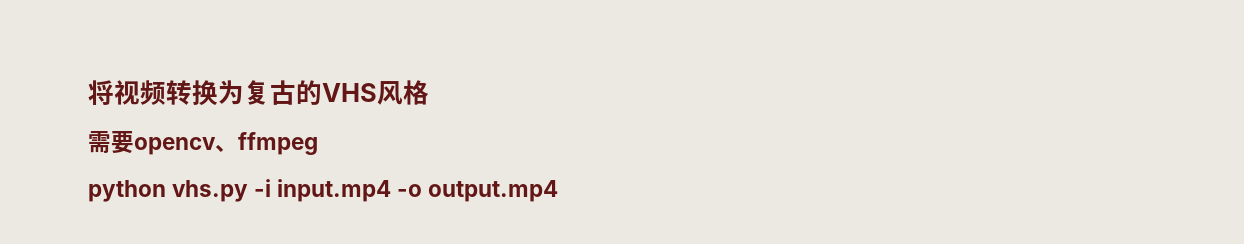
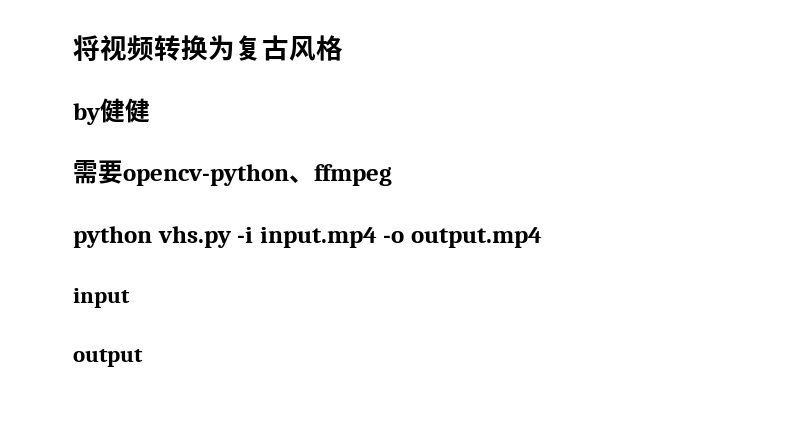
- 将视频转换为复古的VHS风格
+ 将视频转换为复古风格
+ by健健
- 需要opencv、ffmpeg
+ 需要opencv-python、ffmpeg
+ input
+ output

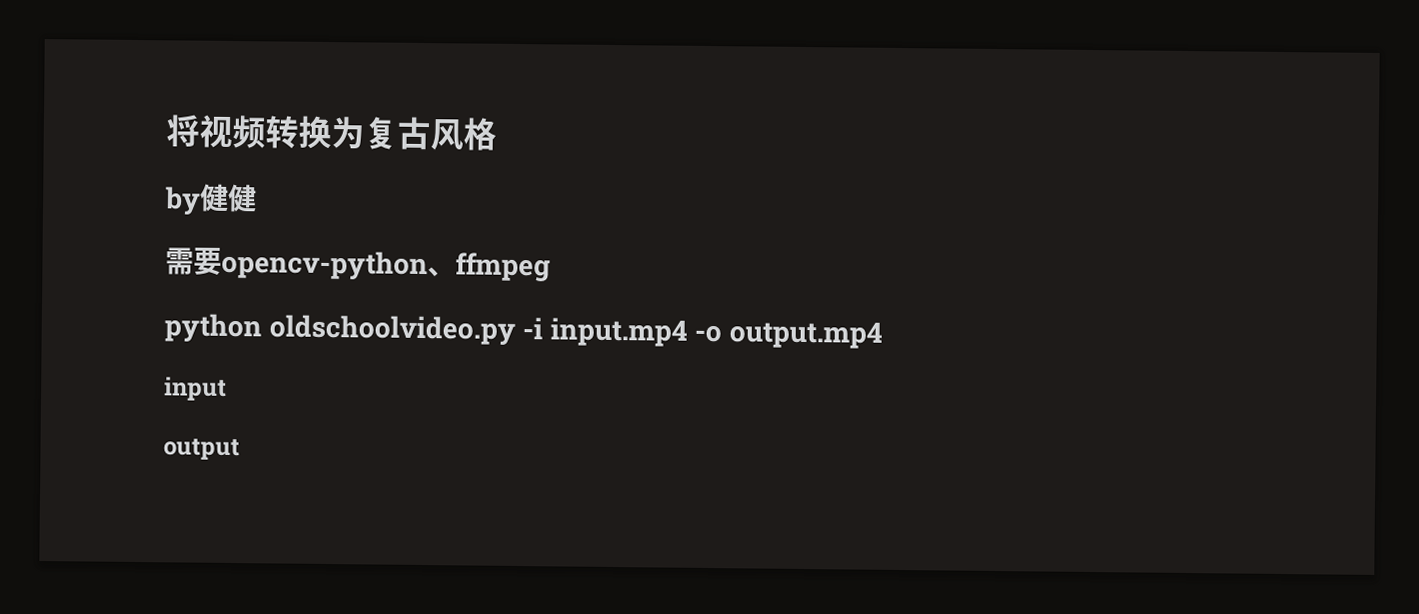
- python vhs.py -i input.mp4 -o output.mp4
+ python oldschoolvideo.py -i input.mp4 -o output.mp4

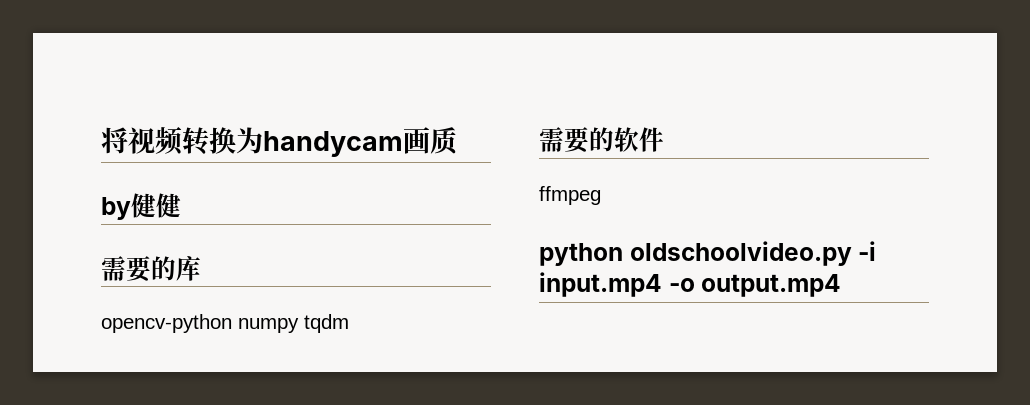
- 将视频转换为复古风格
+ 将视频转换为handycam画质
- 需要opencv-python、ffmpeg
+ 需要的库
+ opencv-python numpy tqdm
+ 需要的软件
+ ffmpeg
- input
- output

